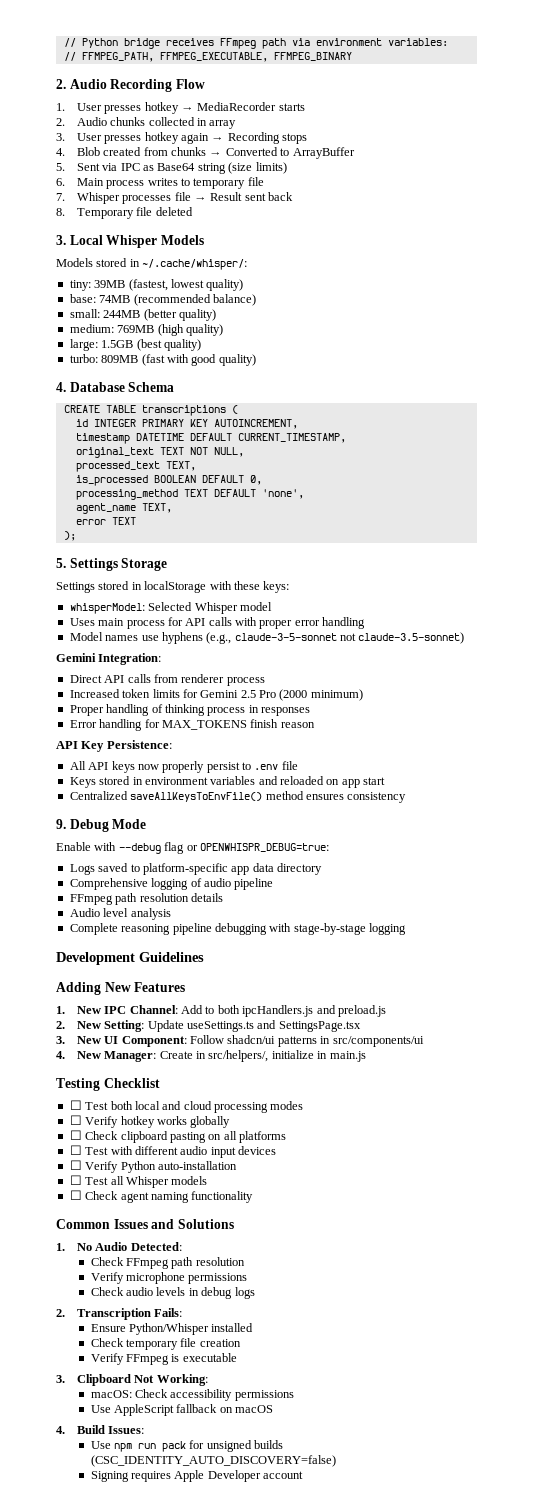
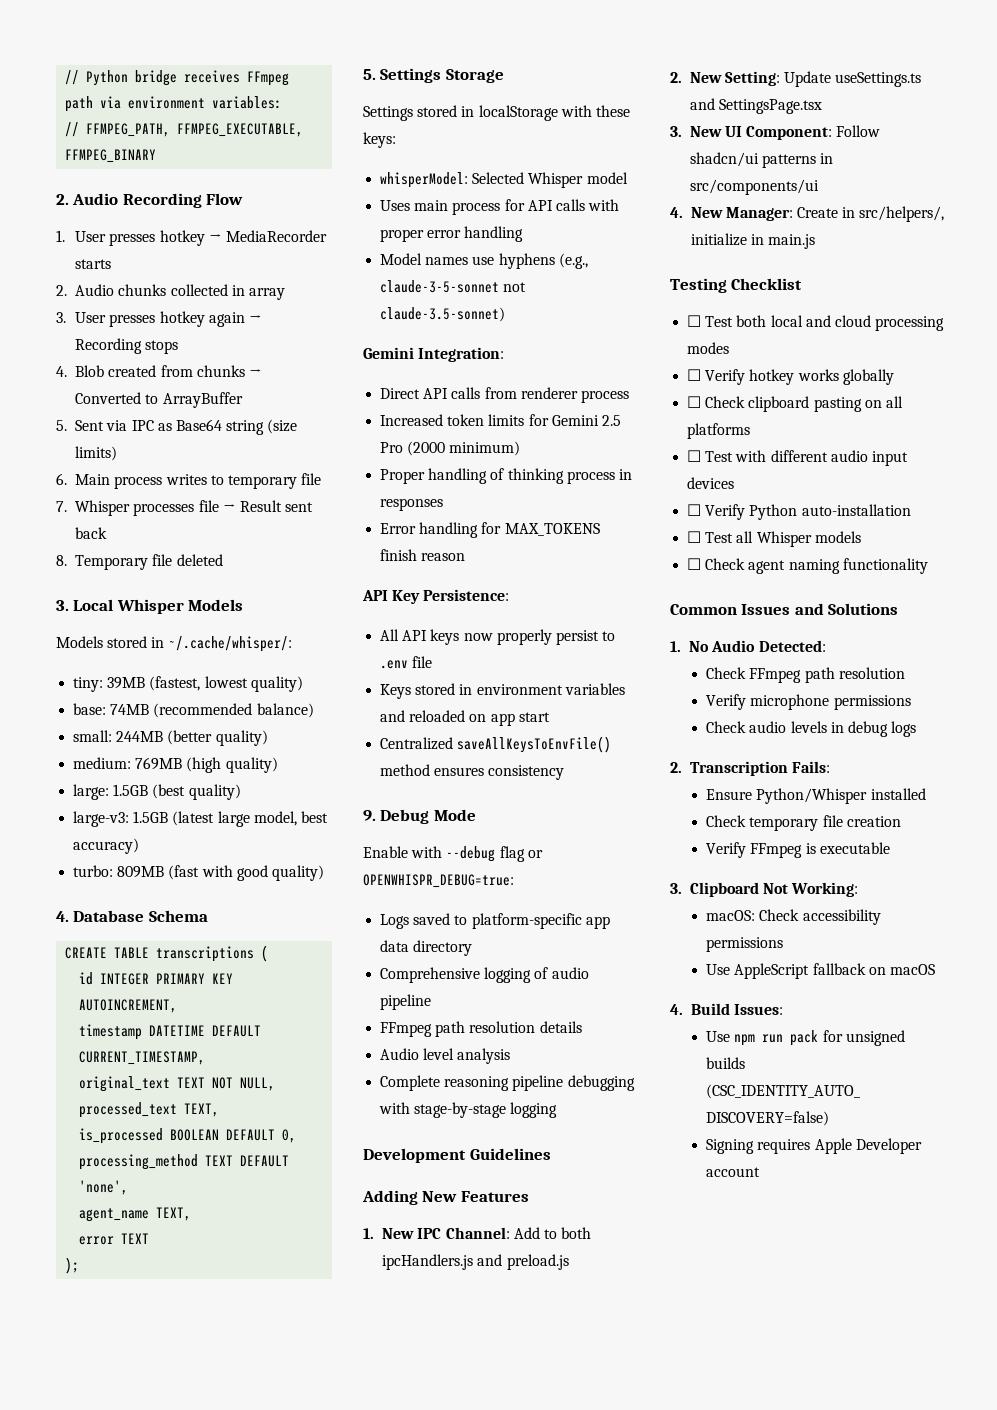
+ large-v3: 1.5GB (latest large model, best accuracy)

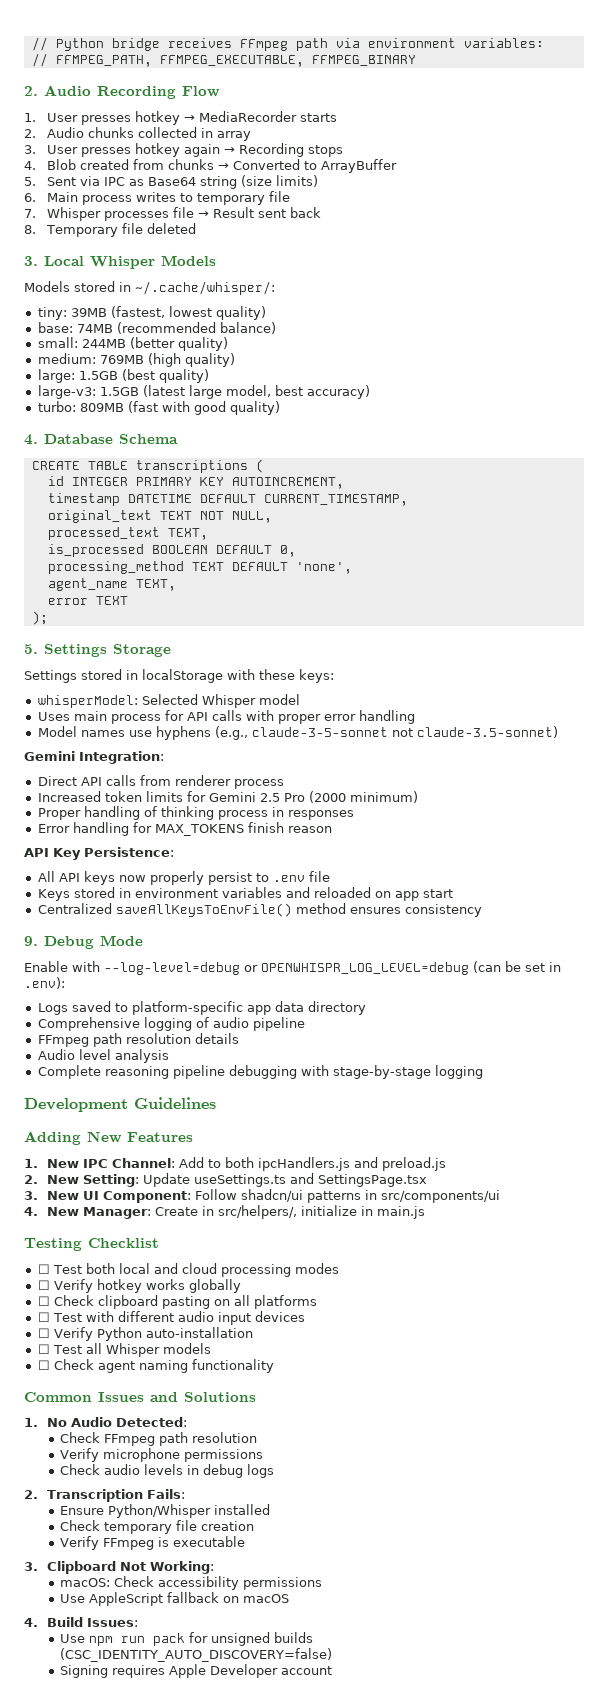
- Enable with --debug flag or OPENWHISPR_DEBUG=true:
+ Enable with --log-level=debug or OPENWHISPR_LOG_LEVEL=debug (can be set in .env):

